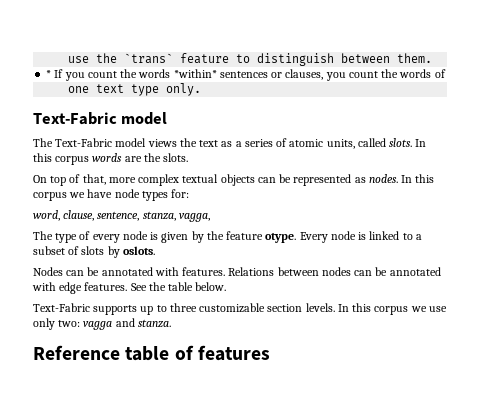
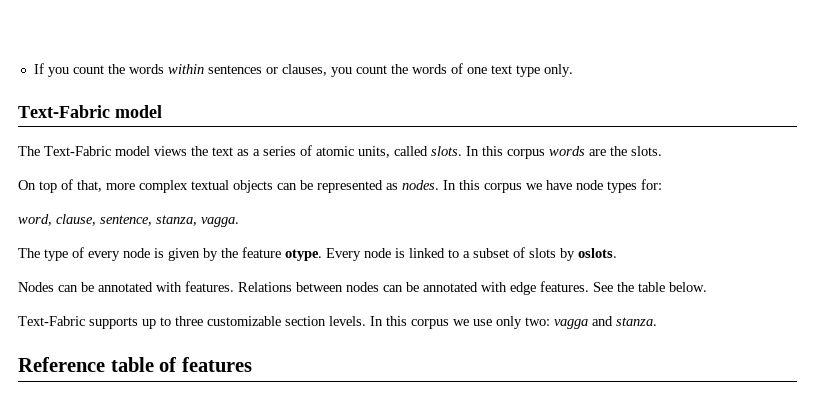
- use the `trans` feature to distinguish between them.
- * If you count the words *within* sentences or clauses, you count the words of
- one text type only.
+ If you count the words within sentences or clauses, you count the words of one text type only.
- word, clause, sentence, stanza, vagga,
+ word, clause, sentence, stanza, vagga.

